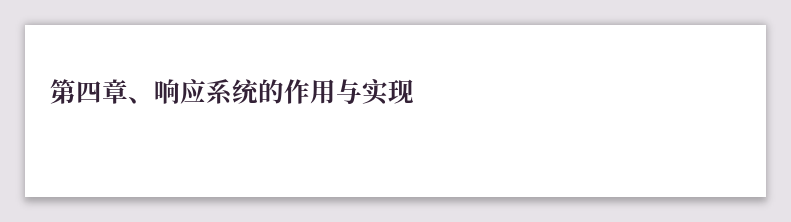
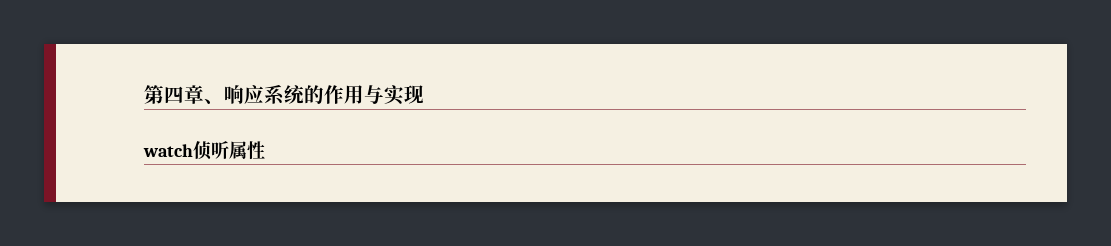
+ watch侦听属性

